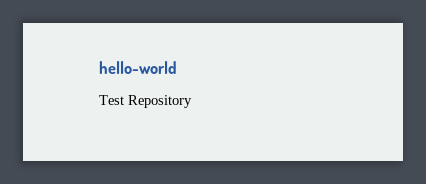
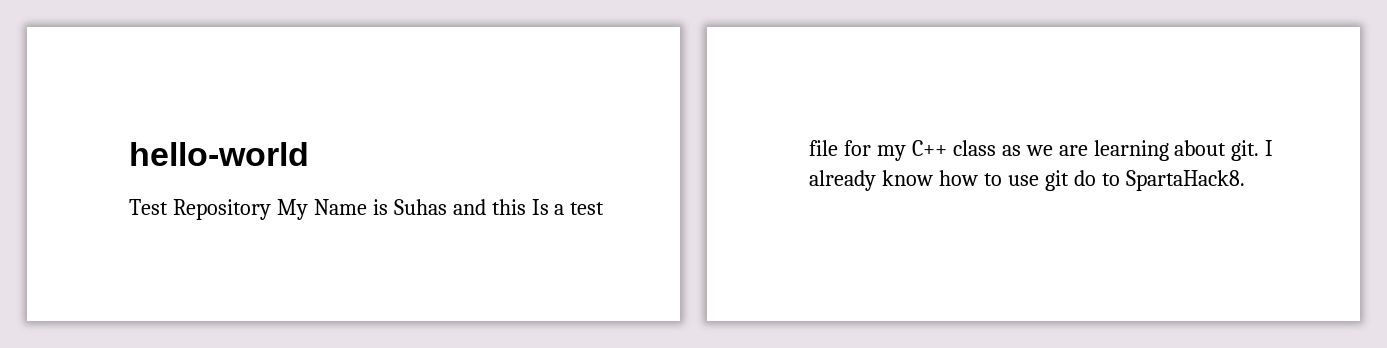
- Test Repository
+ Test Repository My Name is Suhas and this Is a test file for my C++ class as we are learning about git. I already know how to use git do to SpartaHack8.

